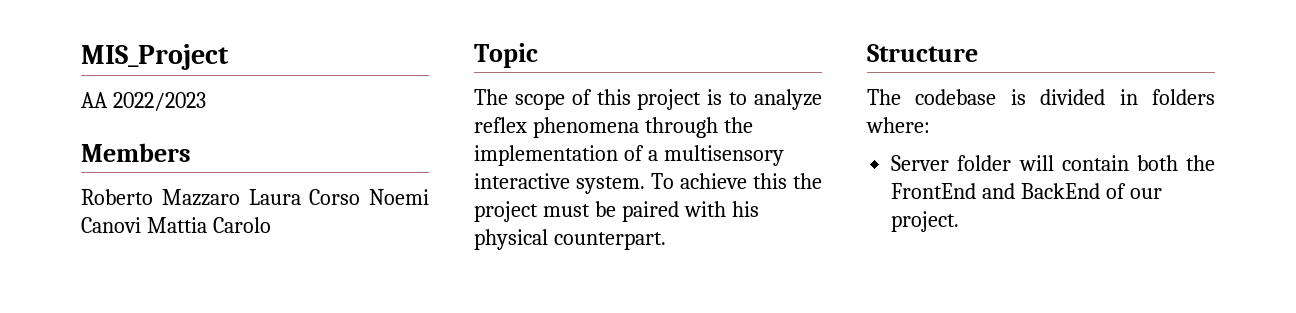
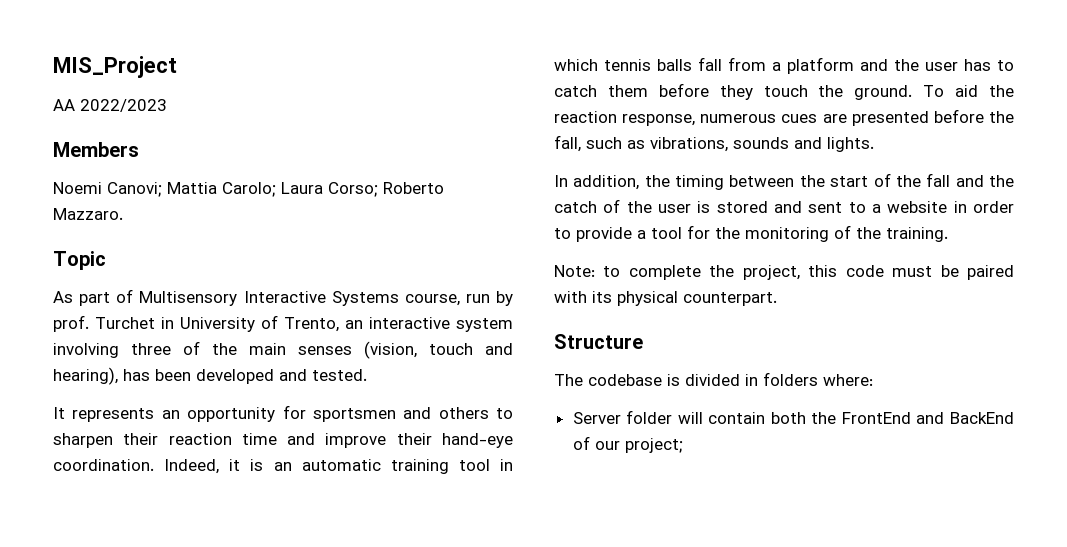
- Roberto Mazzaro Laura Corso Noemi Canovi Mattia Carolo
+ Noemi Canovi; Mattia Carolo; Laura Corso; Roberto Mazzaro.
  Topic
- The scope of this project is to analyze reflex phenomena through the implementation of a multisensory interactive system. To achieve this the project must be paired with his physical counterpart.
+ As part of Multisensory Interactive Systems course, run by prof. Turchet in University of Trento, an interactive system involving three of the main senses (vision, touch and hearing), has been developed and tested.
+ It represents an opportunity for sportsmen and others to sharpen their reaction time and improve their hand-eye coordination. Indeed, it is an automatic training tool in which tennis balls fall from a platform and the user has to catch them before they touch the ground. To aid the reaction response, numerous cues are presented before the fall, such as vibrations, sounds and lights.
+ In addition, the timing between the start of the fall and the catch of the user is stored and sent to a website in order to provide a tool for the monitoring of the training.
+ Note: to complete the project, this code must be paired with its physical counterpart.
- Server folder will contain both the FrontEnd and BackEnd of our project.
+ Server folder will contain both the FrontEnd and BackEnd of our project;

